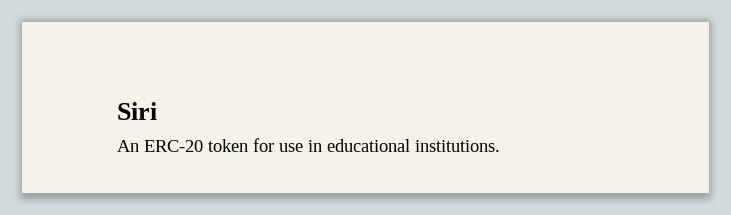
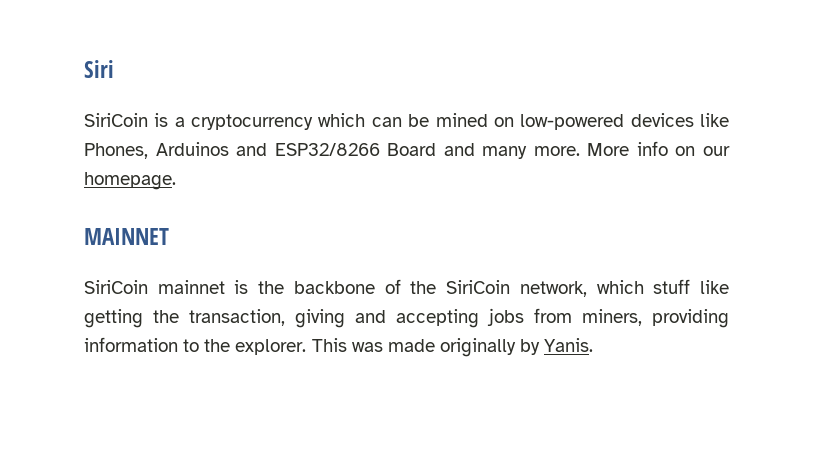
- An ERC-20 token for use in educational institutions.
+ SiriCoin is a cryptocurrency which can be mined on low-powered devices like Phones, Arduinos and ESP32/8266 Board and many more. More info on our homepage.
+ MAINNET
+ SiriCoin mainnet is the backbone of the SiriCoin network, which stuff like getting the transaction, giving and accepting jobs from miners, providing information to the explorer. This was made originally by Yanis.

